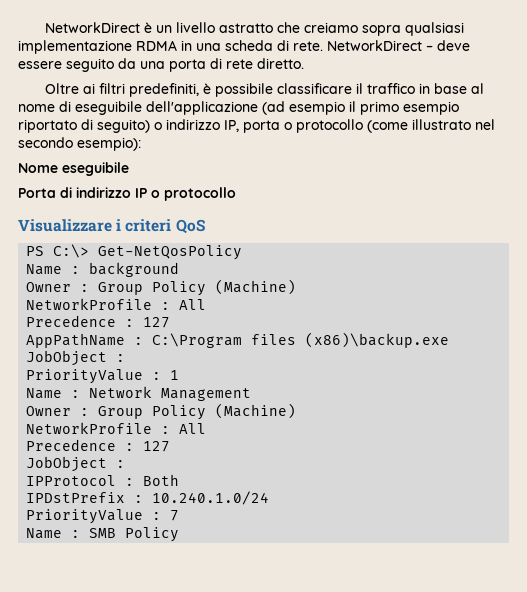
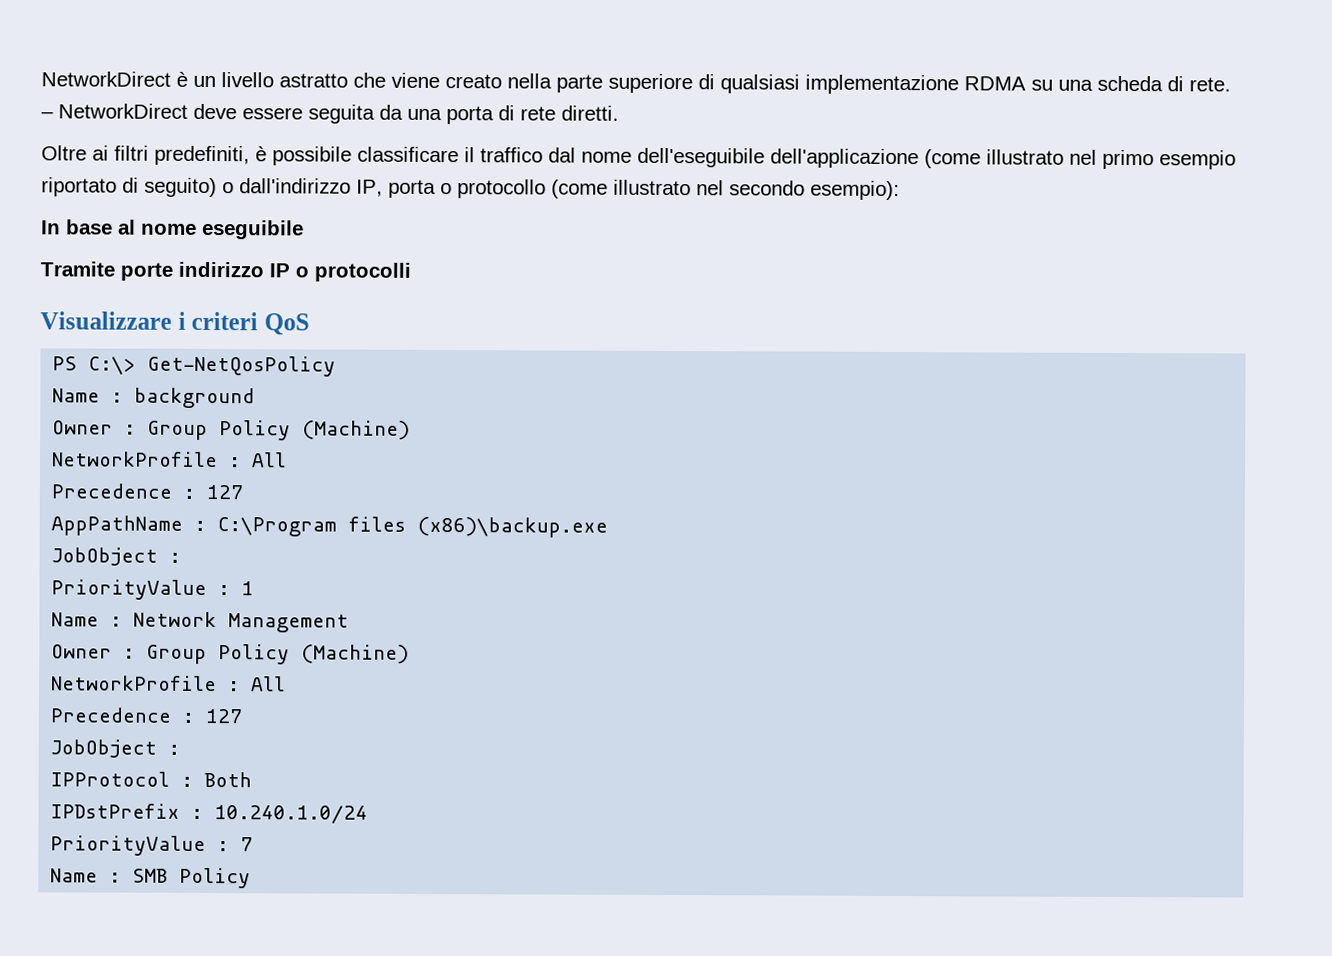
- NetworkDirect è un livello astratto che creiamo sopra qualsiasi implementazione RDMA in una scheda di rete.
+ NetworkDirect è un livello astratto che viene creato nella parte superiore di qualsiasi implementazione RDMA su una scheda di rete.
- NetworkDirect – deve essere seguito da una porta di rete diretto.
+ – NetworkDirect deve essere seguita da una porta di rete diretti.
- Oltre ai filtri predefiniti, è possibile classificare il traffico in base al nome di eseguibile dell'applicazione (ad esempio il primo esempio riportato di seguito) o indirizzo IP, porta o protocollo (come illustrato nel secondo esempio):
+ Oltre ai filtri predefiniti, è possibile classificare il traffico dal nome dell'eseguibile dell'applicazione (come illustrato nel primo esempio riportato di seguito) o dall'indirizzo IP, porta o protocollo (come illustrato nel secondo esempio):
- Nome eseguibile
+ In base al nome eseguibile
- Porta di indirizzo IP o protocollo
+ Tramite porte indirizzo IP o protocolli

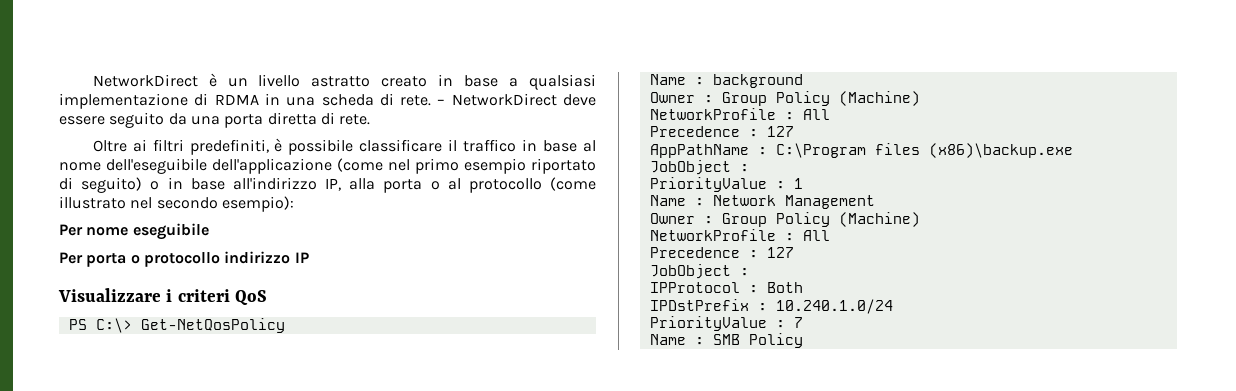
- NetworkDirect è un livello astratto che viene creato nella parte superiore di qualsiasi implementazione RDMA su una scheda di rete.
+ NetworkDirect è un livello astratto creato in base a qualsiasi implementazione di RDMA in una scheda di rete.
- – NetworkDirect deve essere seguita da una porta di rete diretti.
+ – NetworkDirect deve essere seguito da una porta diretta di rete.
- Oltre ai filtri predefiniti, è possibile classificare il traffico dal nome dell'eseguibile dell'applicazione (come illustrato nel primo esempio riportato di seguito) o dall'indirizzo IP, porta o protocollo (come illustrato nel secondo esempio):
+ Oltre ai filtri predefiniti, è possibile classificare il traffico in base al nome dell'eseguibile dell'applicazione (come nel primo esempio riportato di seguito) o in base all'indirizzo IP, alla porta o al protocollo (come illustrato nel secondo esempio):
- In base al nome eseguibile
+ Per nome eseguibile
- Tramite porte indirizzo IP o protocolli
+ Per porta o protocollo indirizzo IP

